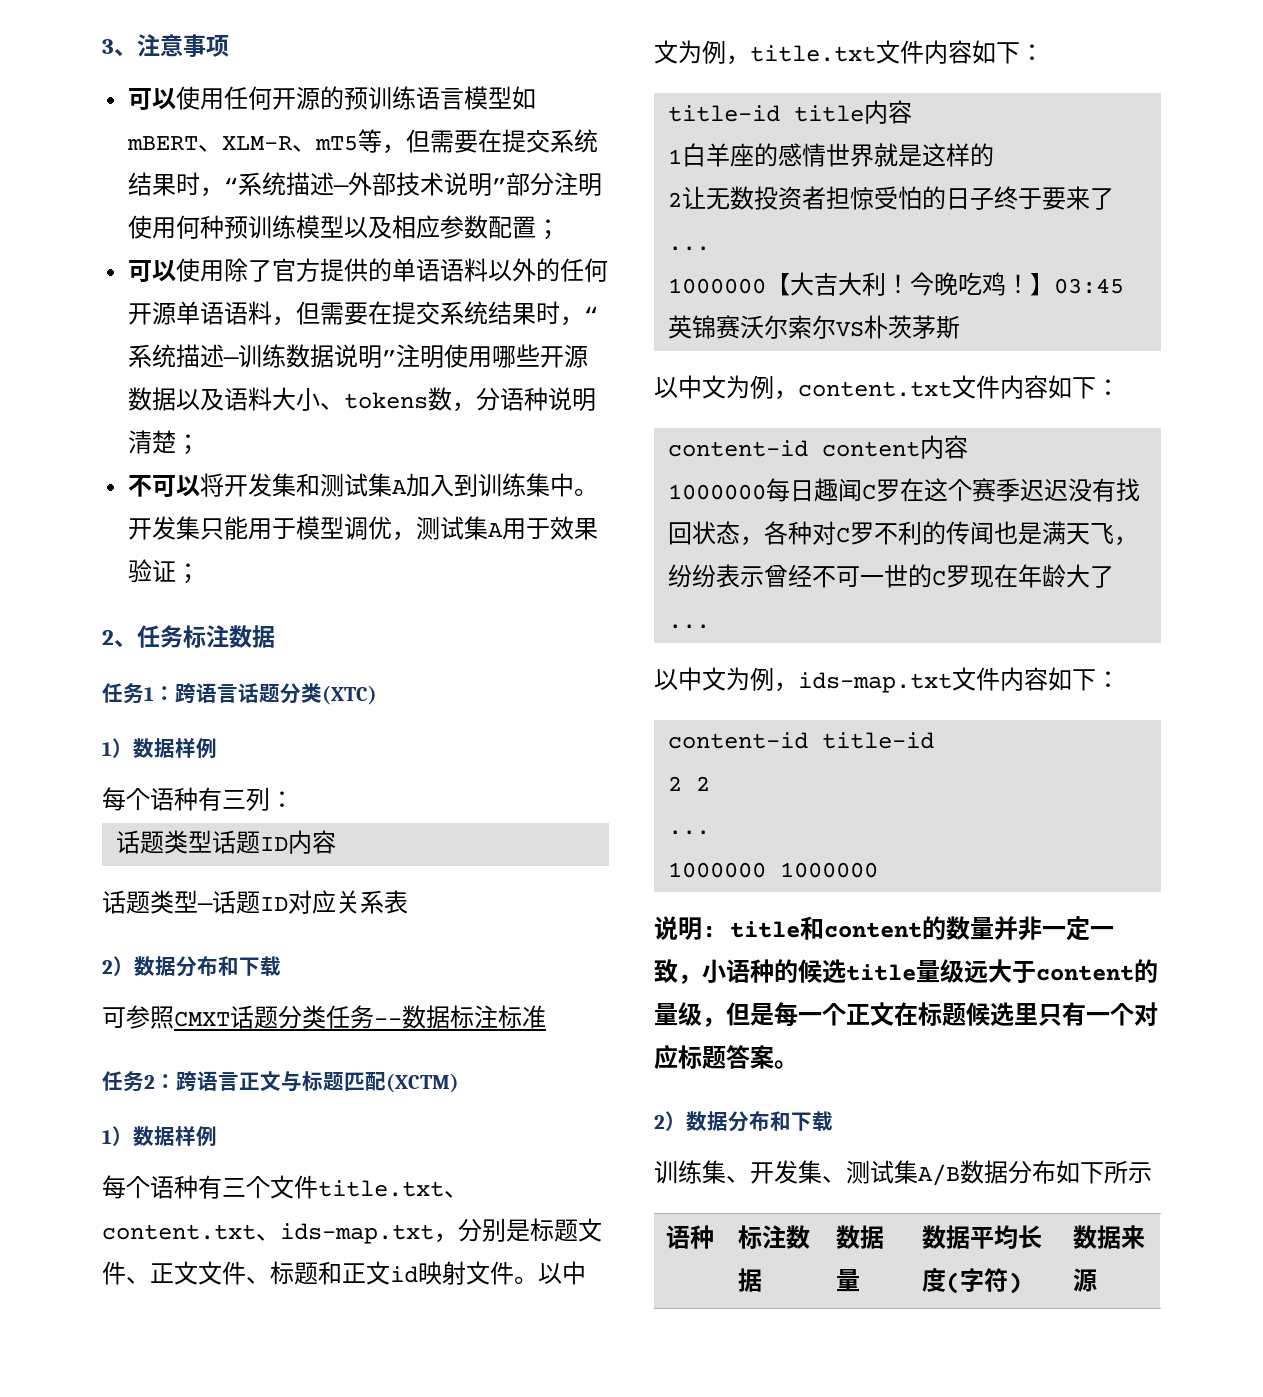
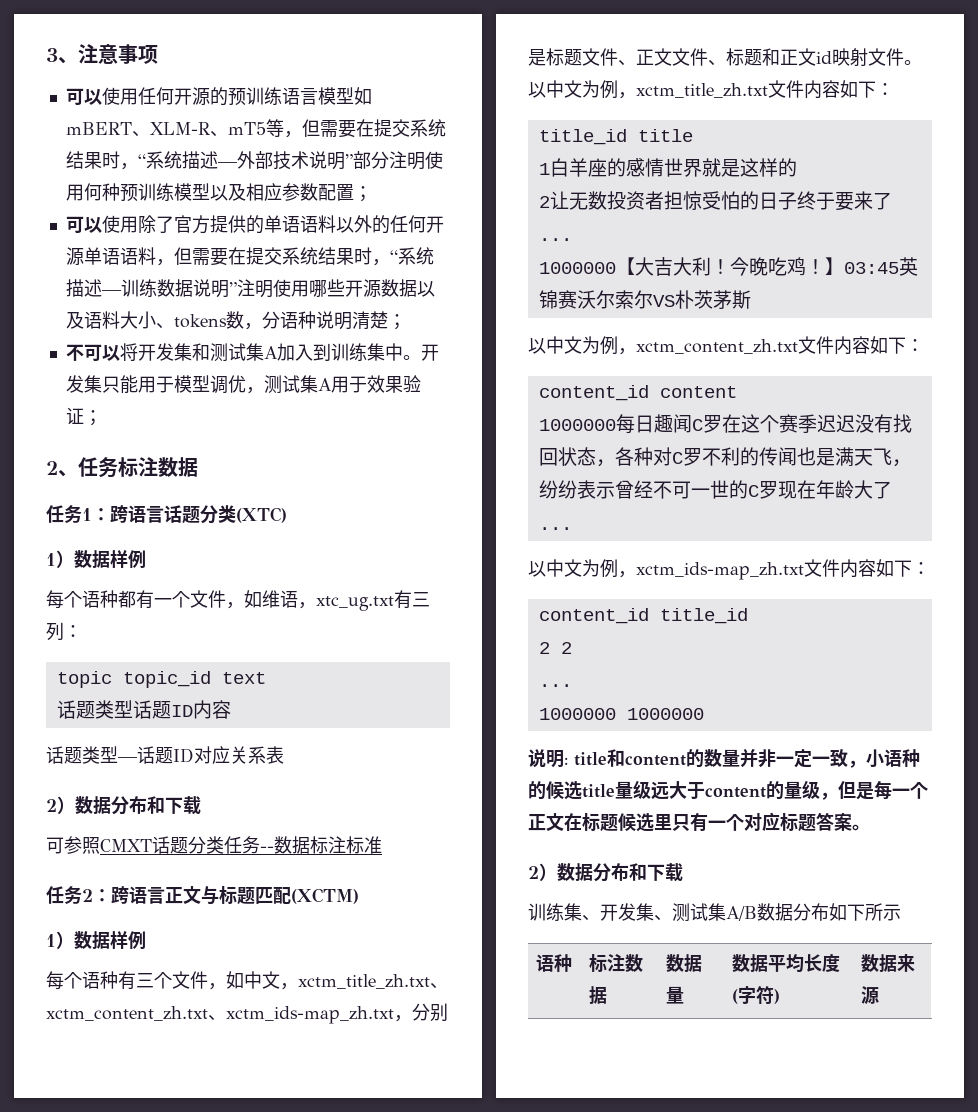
- 每个语种有三列：
+ 每个语种都有一个文件，如维语，xtc_ug.txt有三列：
+ topic topic_id text
- 每个语种有三个文件title.txt、content.txt、ids-map.txt，分别是标题文件、正文文件、标题和正文id映射文件。
+ 每个语种有三个文件，如中文，xctm_title_zh.txt、xctm_content_zh.txt、xctm_ids-map_zh.txt，分别是标题文件、正文文件、标题和正文id映射文件。
- 以中文为例，title.txt文件内容如下：
- title-id title内容
+ 以中文为例，xctm_title_zh.txt文件内容如下：
+ title_id title
- 以中文为例，content.txt文件内容如下：
- content-id content内容
+ 以中文为例，xctm_content_zh.txt文件内容如下：
+ content_id content
- 以中文为例，ids-map.txt文件内容如下：
- content-id title-id
+ 以中文为例，xctm_ids-map_zh.txt文件内容如下：
+ content_id title_id

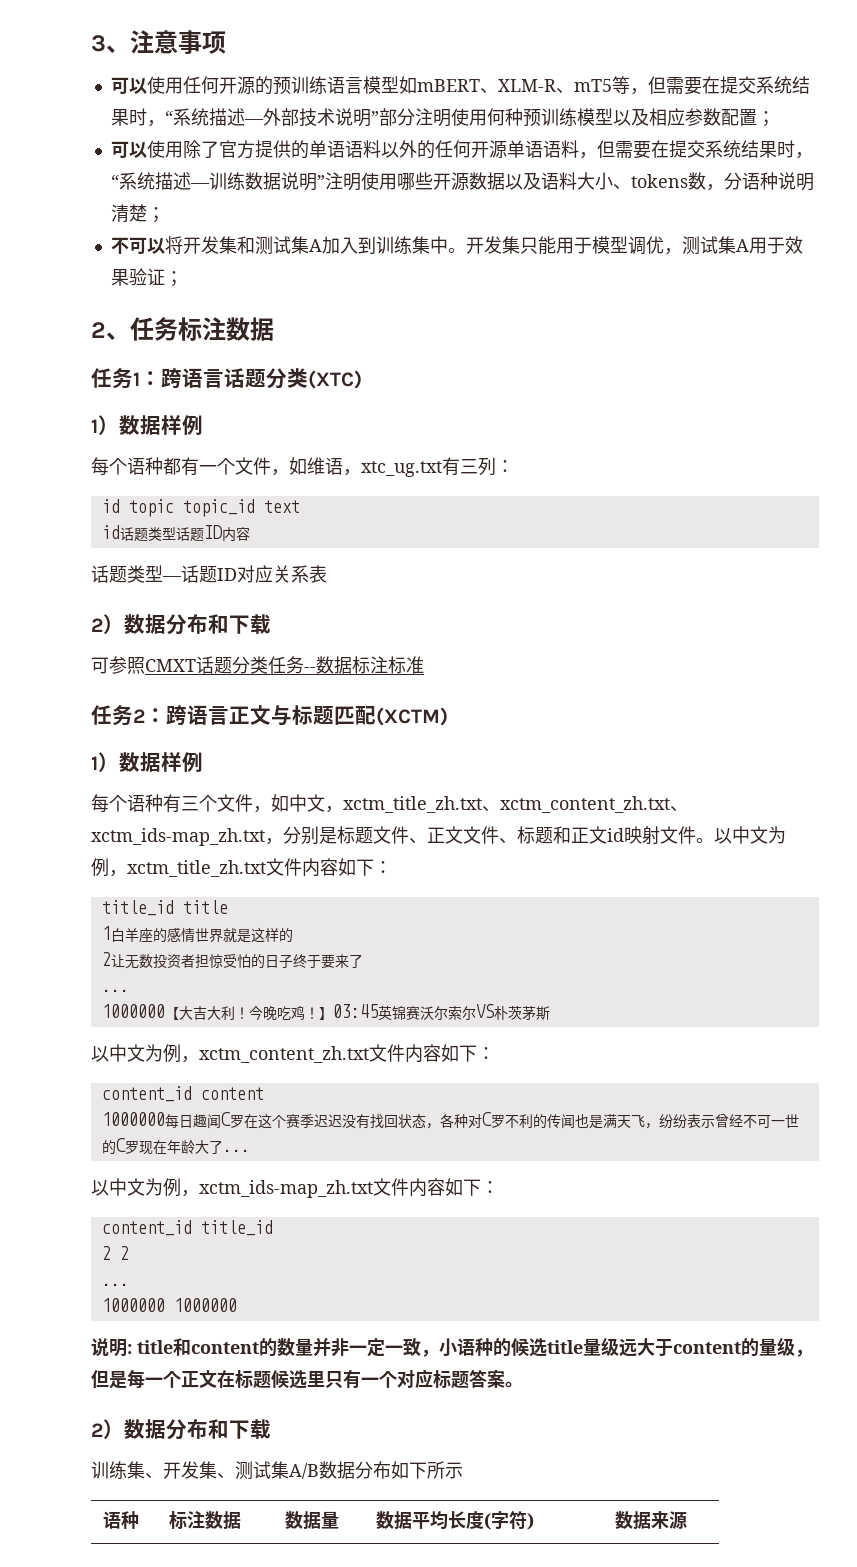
- topic topic_id text
+ id topic topic_id text
- 话题类型话题ID内容
+ id话题类型话题ID内容

